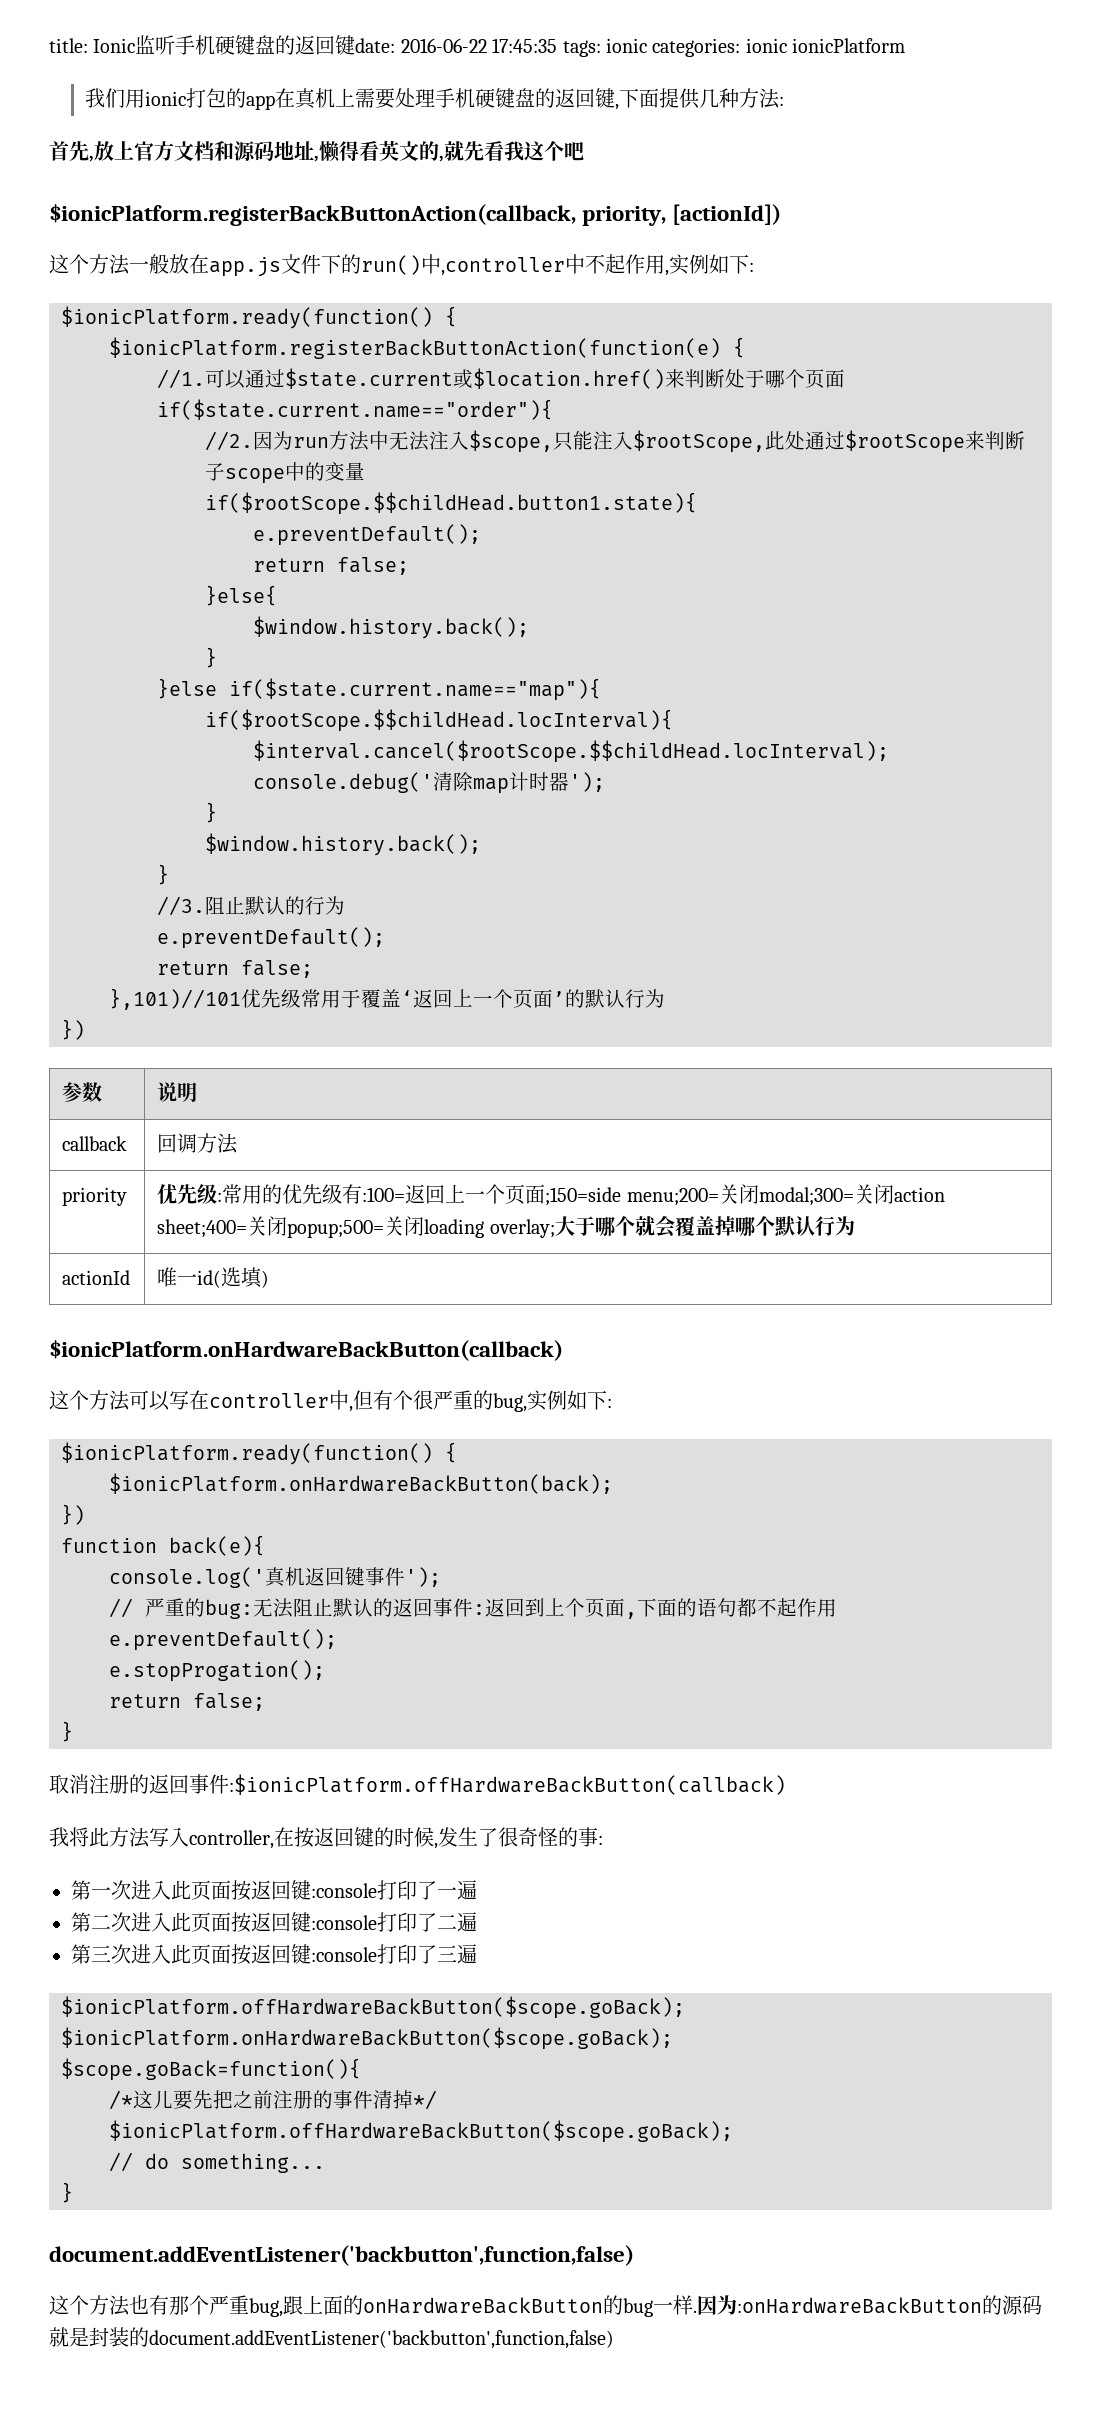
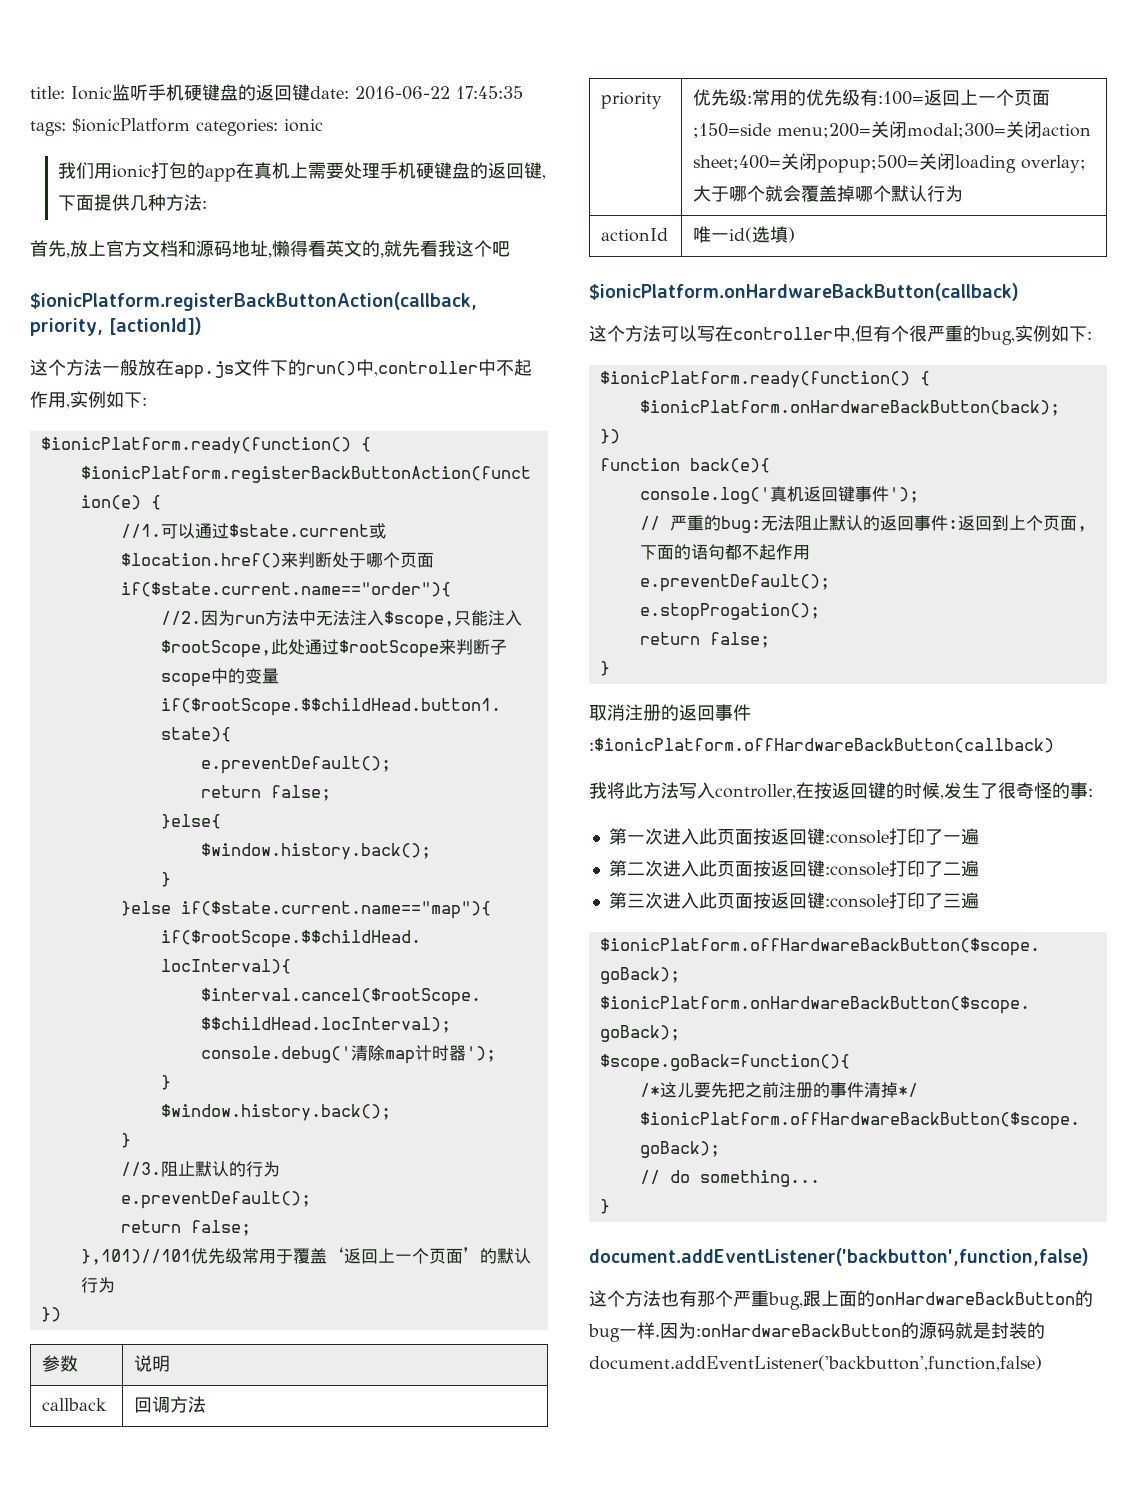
- title: Ionic监听手机硬键盘的返回键date: 2016-06-22 17:45:35 tags: ionic categories: ionic ionicPlatform
+ title: Ionic监听手机硬键盘的返回键date: 2016-06-22 17:45:35 tags: $ionicPlatform categories: ionic

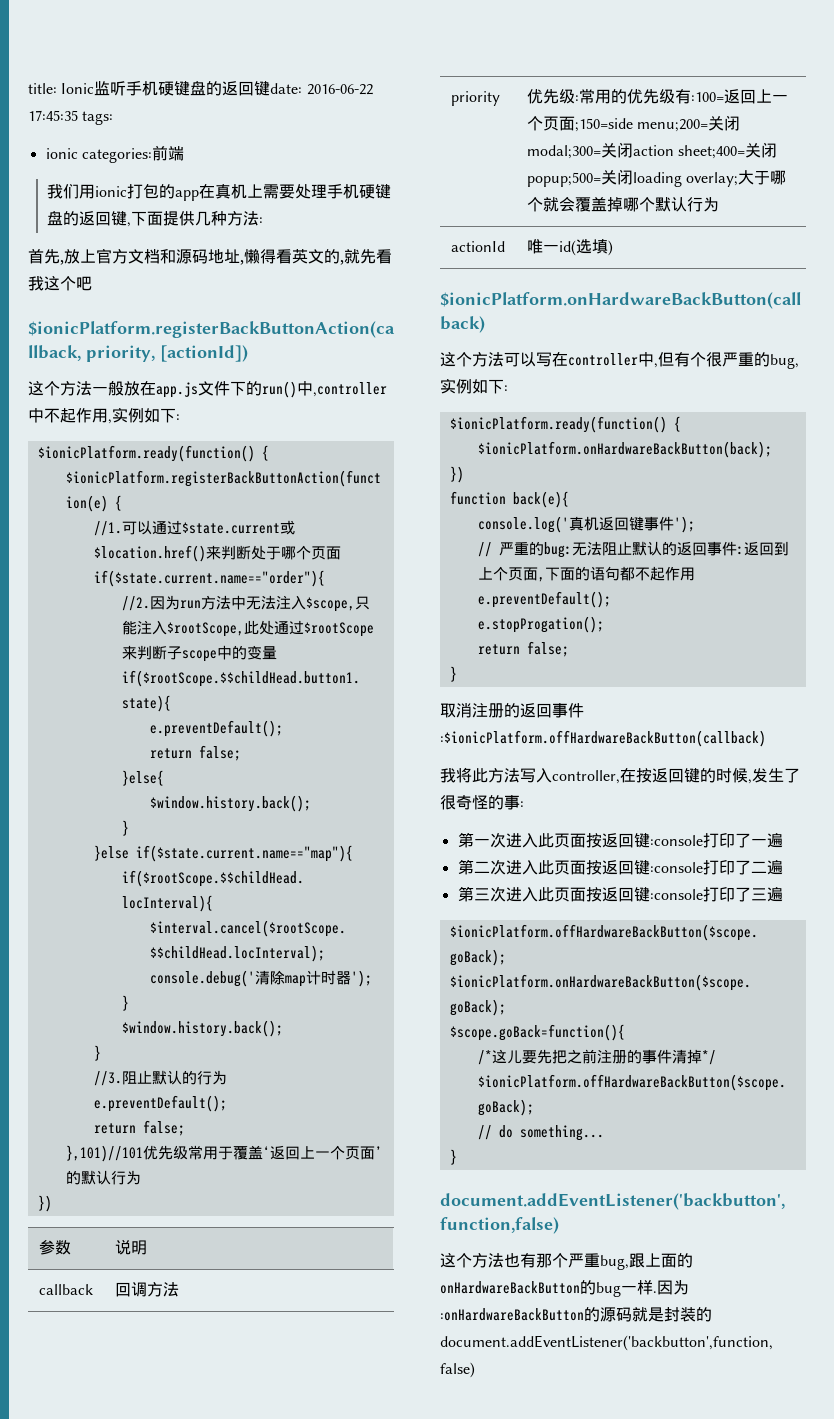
- title: Ionic监听手机硬键盘的返回键date: 2016-06-22 17:45:35 tags: $ionicPlatform categories: ionic
+ title: Ionic监听手机硬键盘的返回键date: 2016-06-22 17:45:35 tags:
+ ionic categories:前端

